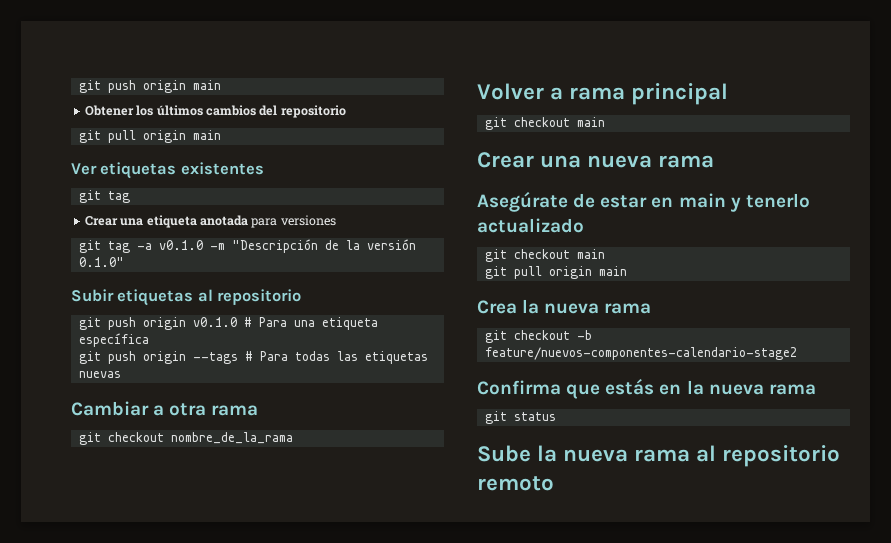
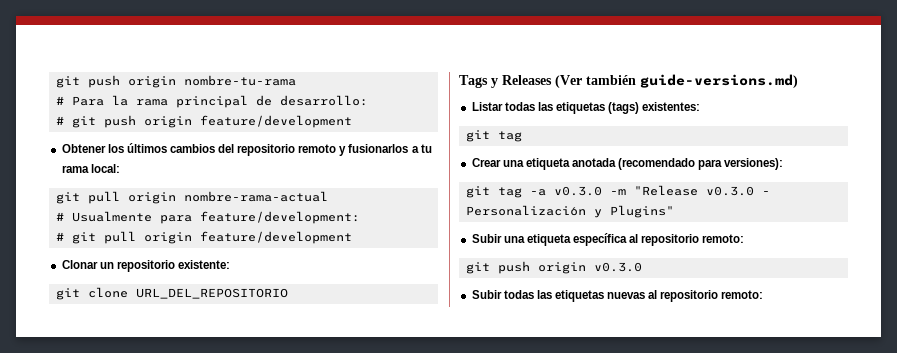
- git push origin main
+ git push origin nombre-tu-rama
+ # Para la rama principal de desarrollo:
+ # git push origin feature/development
- Obtener los últimos cambios del repositorio
- git pull origin main
- Ver etiquetas existentes
+ Obtener los últimos cambios del repositorio remoto y fusionarlos a tu rama local:
+ git pull origin nombre-rama-actual
+ # Usualmente para feature/development:
+ # git pull origin feature/development
+ Clonar un repositorio existente:
+ git clone URL_DEL_REPOSITORIO
+ Tags y Releases (Ver también guide-versions.md)
+ Listar todas las etiquetas (tags) existentes:
- Crear una etiqueta anotada para versiones
+ Crear una etiqueta anotada (recomendado para versiones):
- git tag -a v0.1.0 -m "Descripción de la versión 0.1.0"
- Subir etiquetas al repositorio
- git push origin v0.1.0 # Para una etiqueta específica
- git push origin --tags # Para todas las etiquetas nuevas
- Cambiar a otra rama
- git checkout nombre_de_la_rama
- Volver a rama principal
- git checkout main
- Crear una nueva rama
- Asegúrate de estar en main y tenerlo actualizado
- git checkout main
- git pull origin main
- Crea la nueva rama
- git checkout -b feature/nuevos-componentes-calendario-stage2
- Confirma que estás en la nueva rama
- git status
- Sube la nueva rama al repositorio remoto
+ git tag -a v0.3.0 -m "Release v0.3.0 - Personalización y Plugins"
+ Subir una etiqueta específica al repositorio remoto:
+ git push origin v0.3.0
+ Subir todas las etiquetas nuevas al repositorio remoto:

